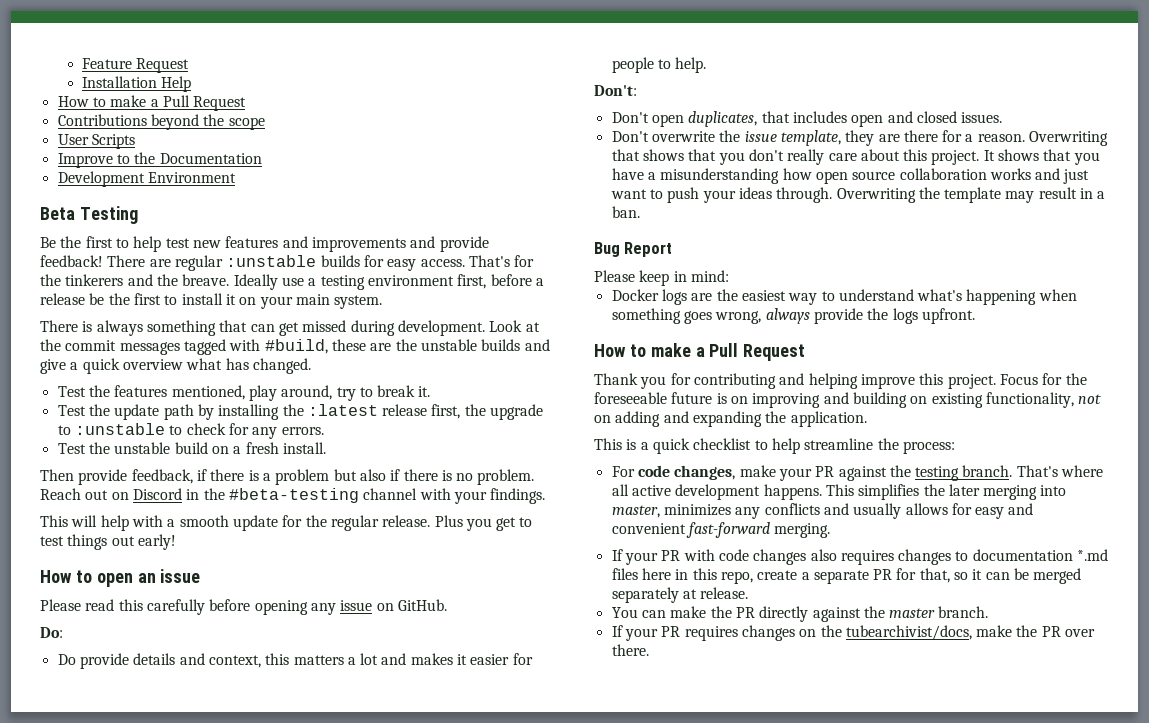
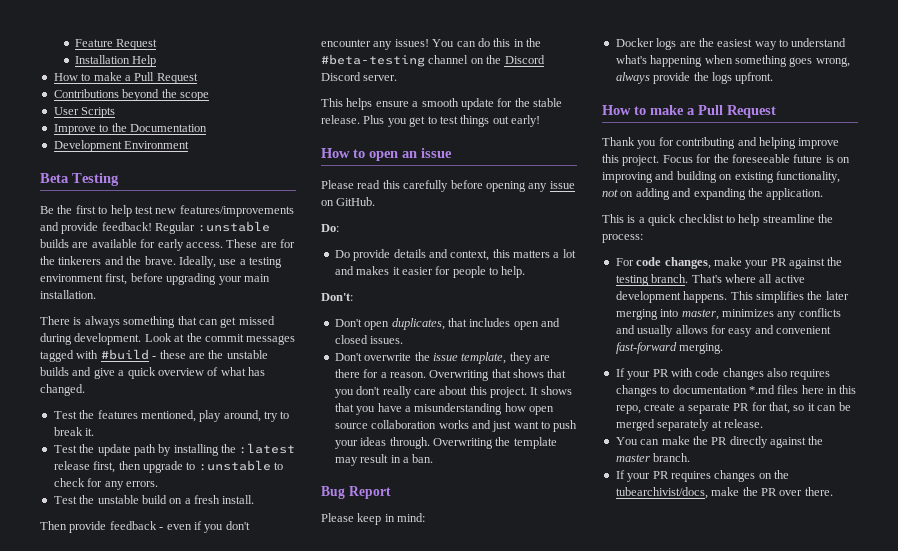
- Be the first to help test new features and improvements and provide feedback! There are regular :unstable builds for easy access. That's for the tinkerers and the breave. Ideally use a testing environment first, before a release be the first to install it on your main system.
+ Be the first to help test new features/improvements and provide feedback! Regular :unstable builds are available for early access. These are for the tinkerers and the brave. Ideally, use a testing environment first, before upgrading your main installation.
- Look at the commit messages tagged with #build, these are the unstable builds and give a quick overview what has changed.
+ Look at the commit messages tagged with #build - these are the unstable builds and give a quick overview of what has changed.
- Test the update path by installing the :latest release first, the upgrade to :unstable to check for any errors.
+ Test the update path by installing the :latest release first, then upgrade to :unstable to check for any errors.
- Then provide feedback, if there is a problem but also if there is no problem. Reach out on Discord in the #beta-testing channel with your findings.
- This will help with a smooth update for the regular release.
+ Then provide feedback - even if you don't encounter any issues! You can do this in the #beta-testing channel on the Discord Discord server.
+ This helps ensure a smooth update for the stable release.

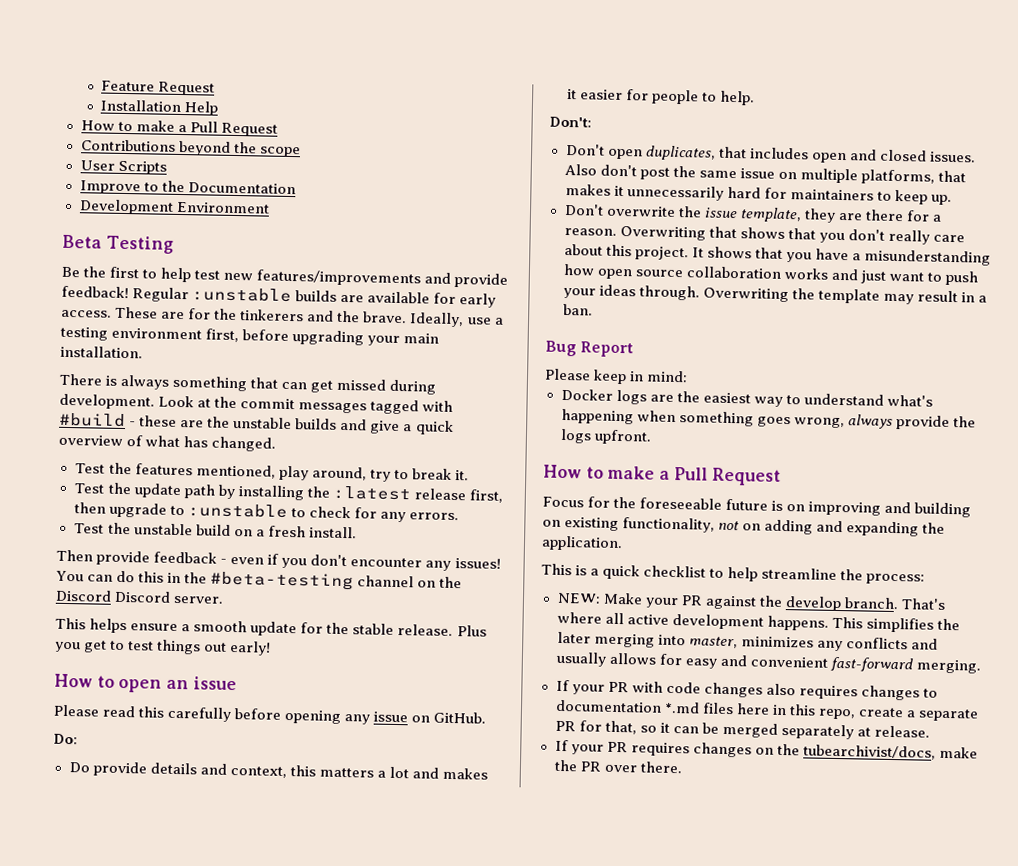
+ Also don't post the same issue on multiple platforms, that makes it unnecessarily hard for maintainers to keep up.
- Thank you for contributing and helping improve this project.
- For code changes, make your PR against the testing branch.
+ NEW: Make your PR against the develop branch.
- You can make the PR directly against the master branch.

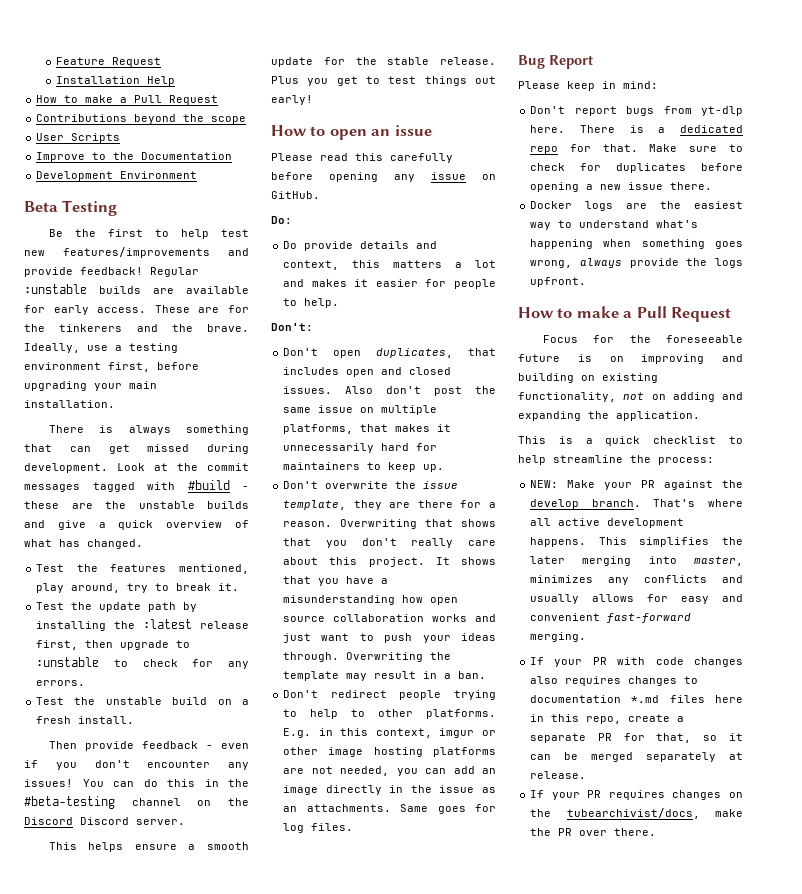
+ Don't redirect people trying to help to other platforms. E.g. in this context, imgur or other image hosting platforms are not needed, you can add an image directly in the issue as an attachments. Same goes for log files.
+ Don't report bugs from yt-dlp here. There is a dedicated repo for that. Make sure to check for duplicates before opening a new issue there.

